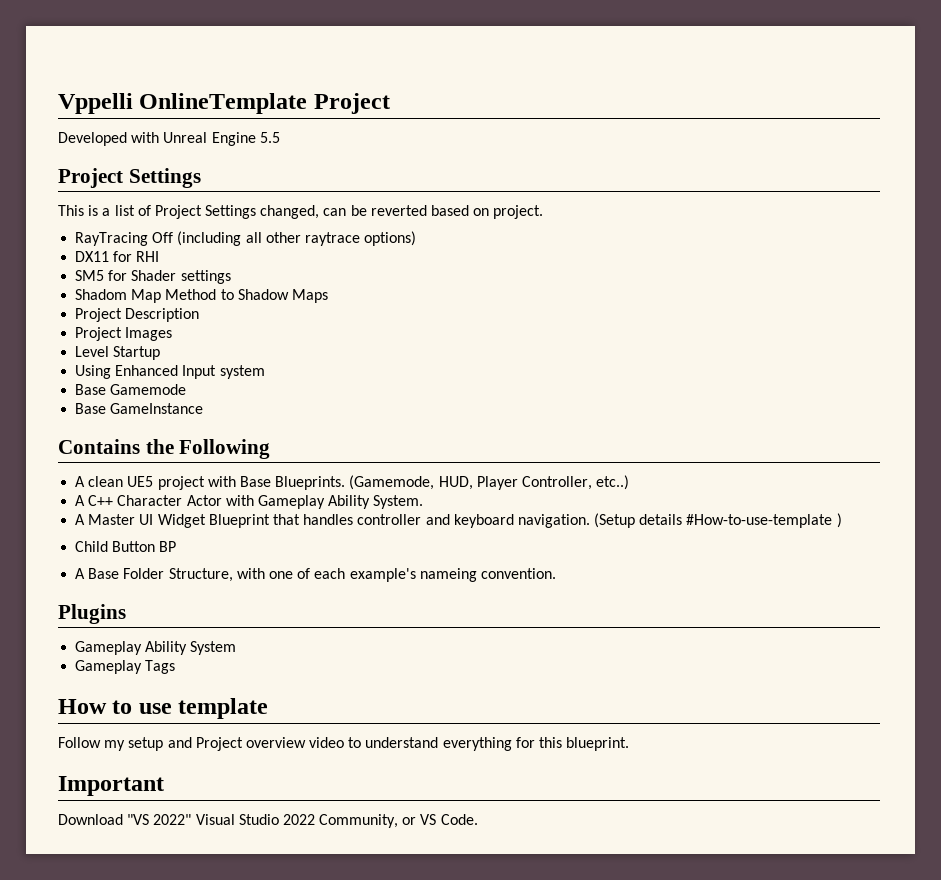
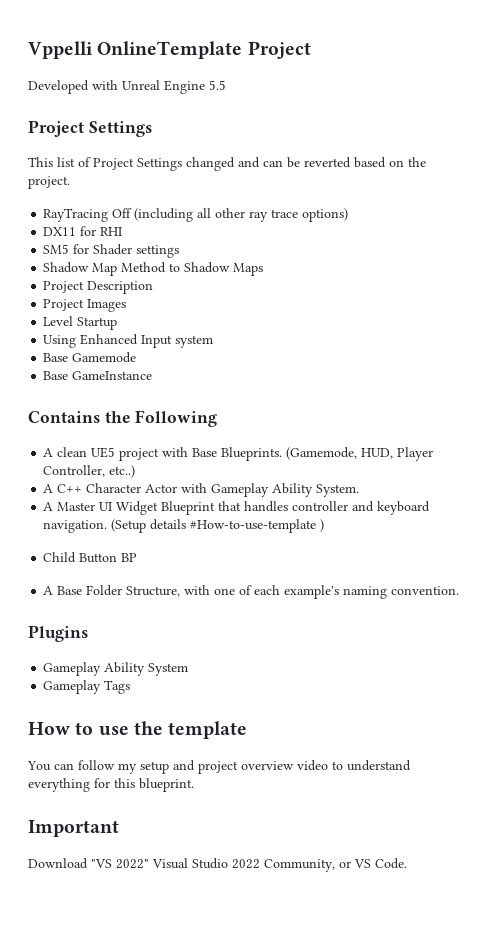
- This is a list of Project Settings changed, can be reverted based on project.
+ This list of Project Settings changed and can be reverted based on the project.
- RayTracing Off (including all other raytrace options)
+ RayTracing Off (including all other ray trace options)
- Shadom Map Method to Shadow Maps
+ Shadow Map Method to Shadow Maps
- A Base Folder Structure, with one of each example's nameing convention.
+ A Base Folder Structure, with one of each example's naming convention.
- How to use template
+ How to use the template
- Follow my setup and Project overview video to understand everything for this blueprint.
+ You can follow my setup and project overview video to understand everything for this blueprint.

